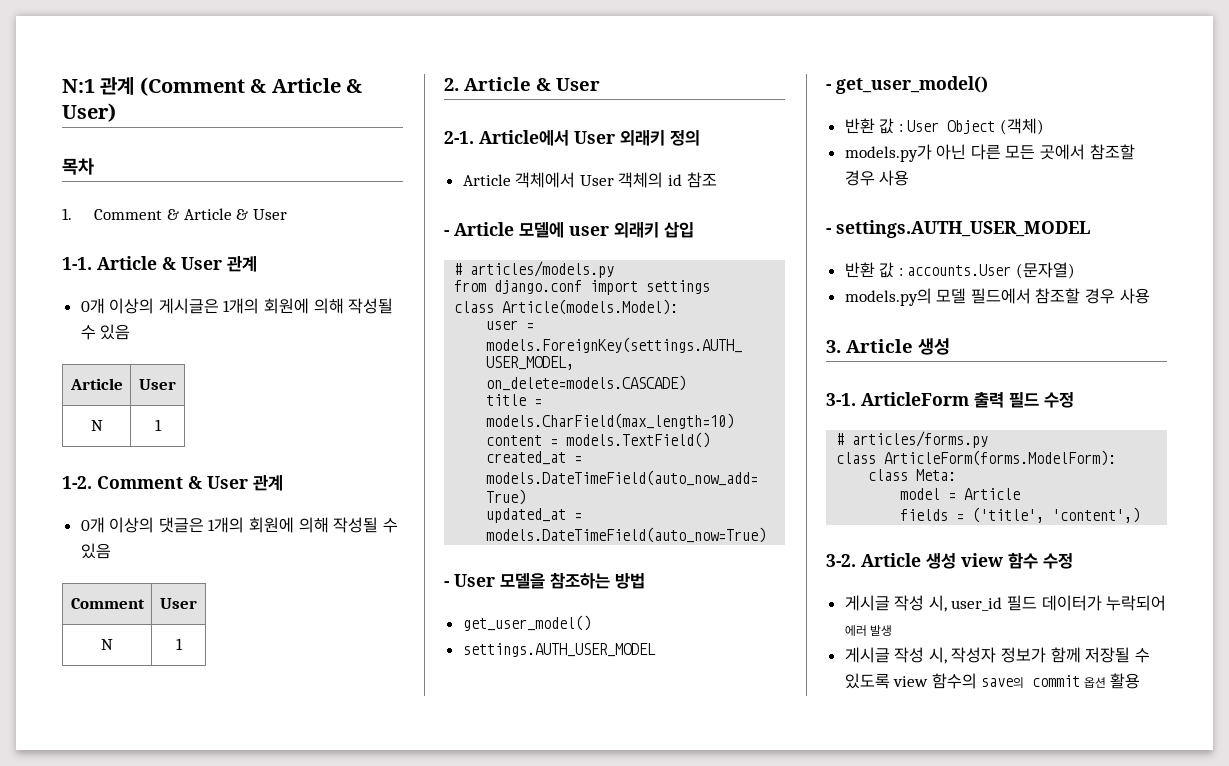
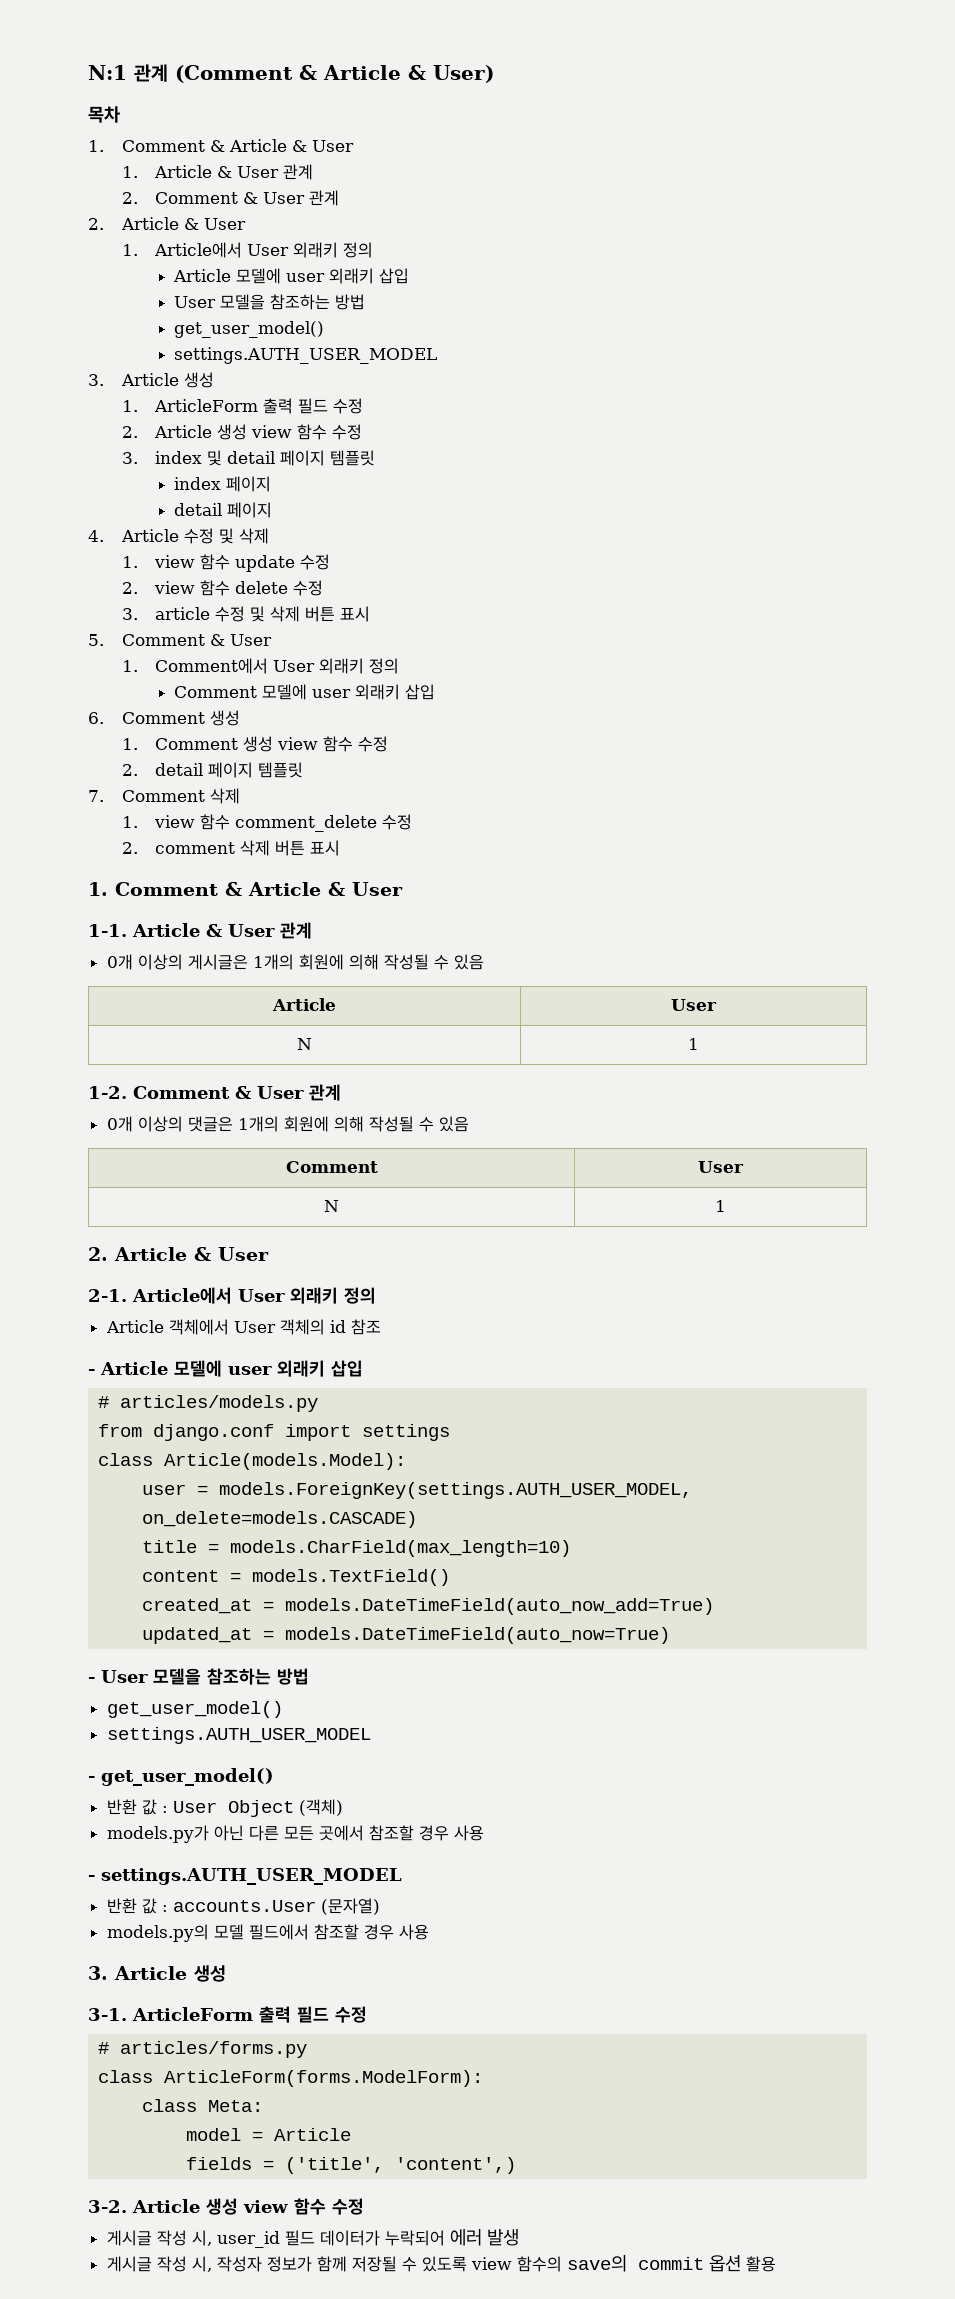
+ 1. Article & User 관계
+ 2. Comment & User 관계
+ 2. Article & User
+ 1. Article에서 User 외래키 정의
+ Article 모델에 user 외래키 삽입
+ User 모델을 참조하는 방법
+ get_user_model()
+ settings.AUTH_USER_MODEL
+ 3. Article 생성
+ 1. ArticleForm 출력 필드 수정
+ 2. Article 생성 view 함수 수정
+ 3. index 및 detail 페이지 템플릿
+ index 페이지
+ detail 페이지
+ 4. Article 수정 및 삭제
+ 1. view 함수 update 수정
+ 2. view 함수 delete 수정
+ 3. article 수정 및 삭제 버튼 표시
+ 5. Comment & User
+ 1. Comment에서 User 외래키 정의
+ Comment 모델에 user 외래키 삽입
+ 6. Comment 생성
+ 1. Comment 생성 view 함수 수정
+ 2. detail 페이지 템플릿
+ 7. Comment 삭제
+ 1. view 함수 comment_delete 수정
+ 2. comment 삭제 버튼 표시
+ 1. Comment & Article & User

